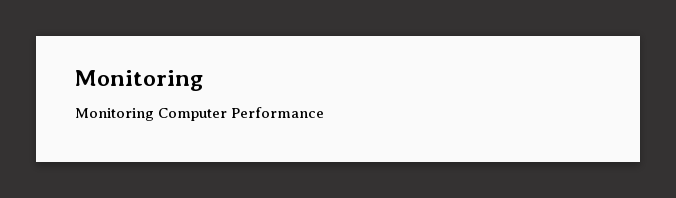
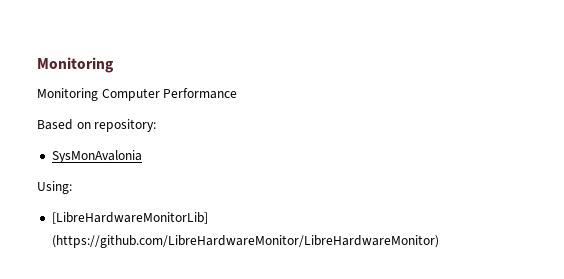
+ Based on repository:
+ SysMonAvalonia
+ Using:
+ [LibreHardwareMonitorLib] (https://github.com/LibreHardwareMonitor/LibreHardwareMonitor)

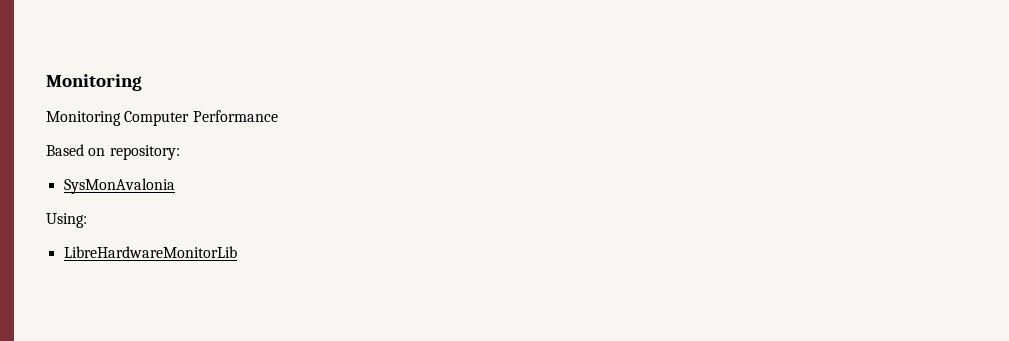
- [LibreHardwareMonitorLib] (https://github.com/LibreHardwareMonitor/LibreHardwareMonitor)
+ LibreHardwareMonitorLib

